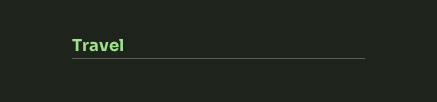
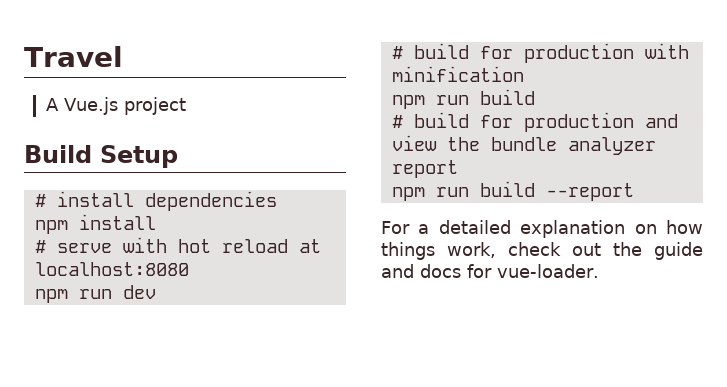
+ A Vue.js project
+ Build Setup
+ # install dependencies
+ npm install
+ # serve with hot reload at localhost:8080
+ npm run dev
+ # build for production with minification
+ npm run build
+ # build for production and view the bundle analyzer report
+ npm run build --report
+ For a detailed explanation on how things work, check out the guide and docs for vue-loader.

